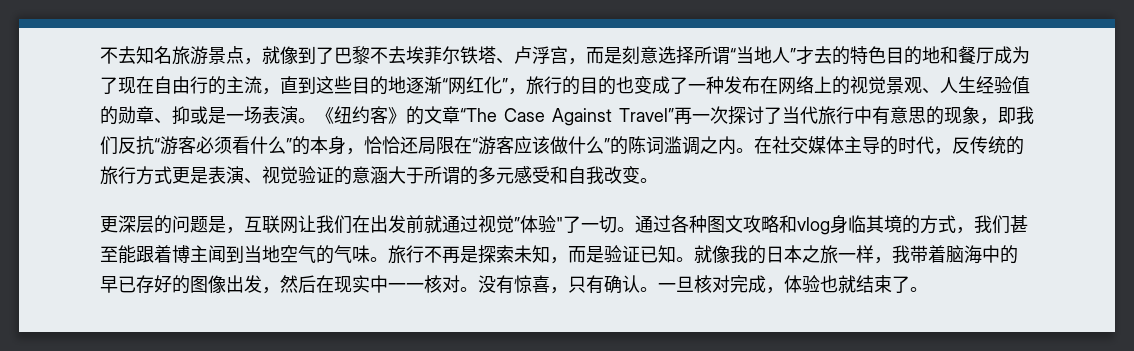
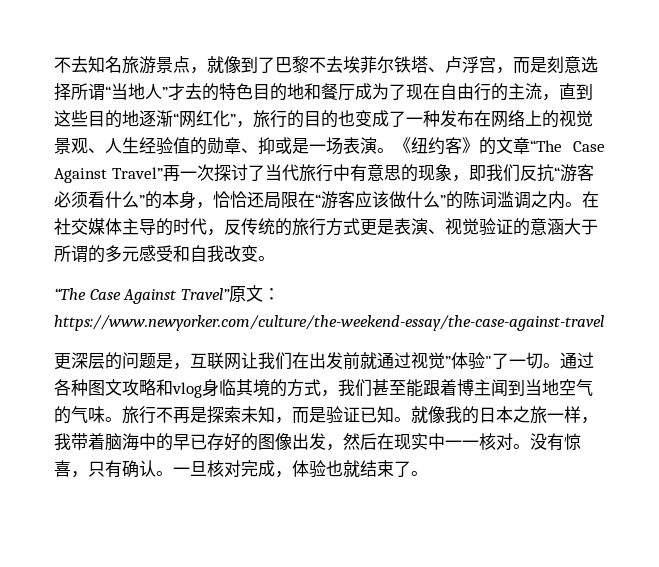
+ “The Case Against Travel”原文：https://www.newyorker.com/culture/the-weekend-essay/the-case-against-travel

